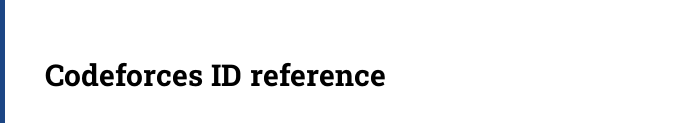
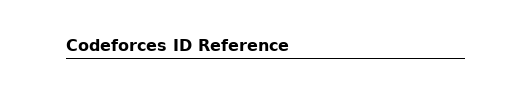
- Codeforces ID reference
+ Codeforces ID Reference

